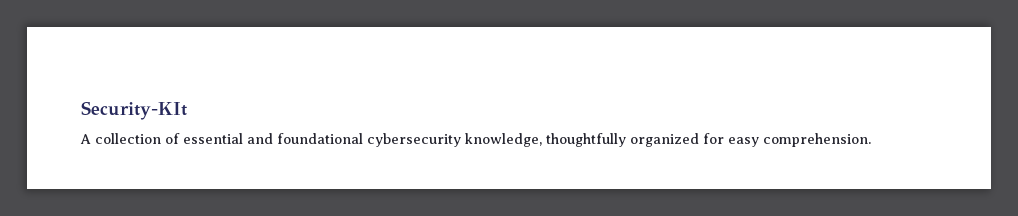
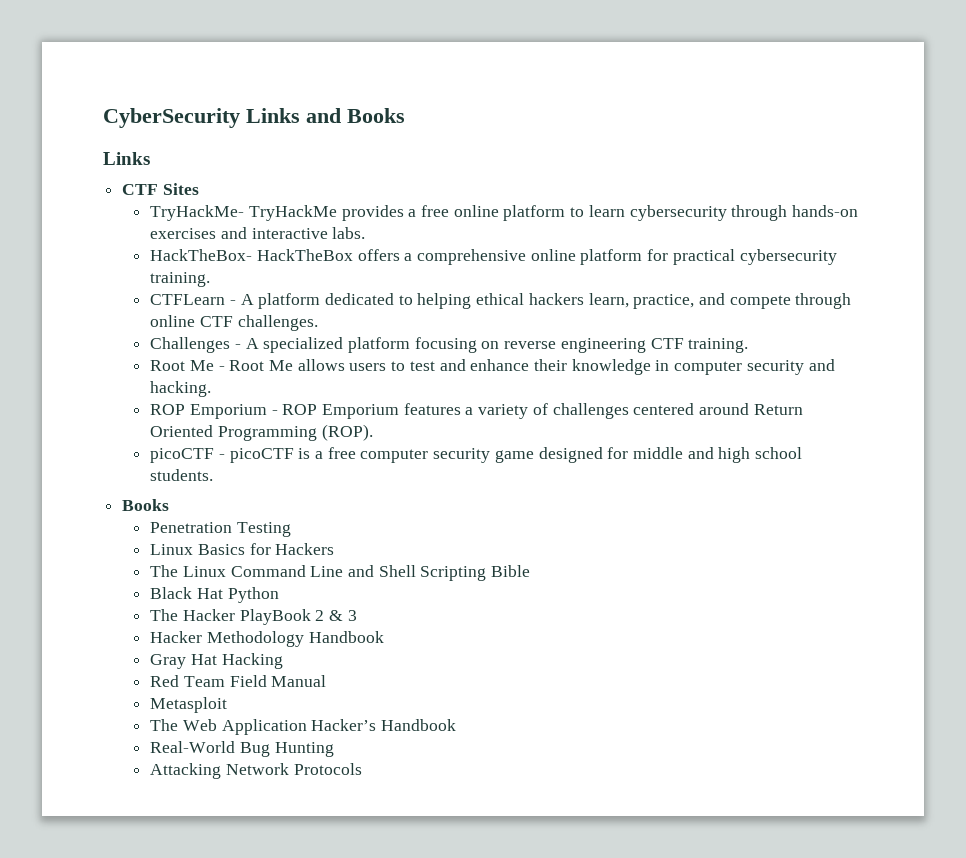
- Security-KIt
- A collection of essential and foundational cybersecurity knowledge, thoughtfully organized for easy comprehension.
+ CyberSecurity Links and Books
+ Links
+ CTF Sites
+ TryHackMe- TryHackMe provides a free online platform to learn cybersecurity through hands-on exercises and interactive labs.
+ HackTheBox- HackTheBox offers a comprehensive online platform for practical cybersecurity training.
+ CTFLearn - A platform dedicated to helping ethical hackers learn, practice, and compete through online CTF challenges.
+ Challenges - A specialized platform focusing on reverse engineering CTF training.
+ Root Me - Root Me allows users to test and enhance their knowledge in computer security and hacking.
+ ROP Emporium - ROP Emporium features a variety of challenges centered around Return Oriented Programming (ROP).
+ picoCTF - picoCTF is a free computer security game designed for middle and high school students.
+ Books
+ Penetration Testing
+ Linux Basics for Hackers
+ The Linux Command Line and Shell Scripting Bible
+ Black Hat Python
+ The Hacker PlayBook 2 & 3
+ Hacker Methodology Handbook
+ Gray Hat Hacking
+ Red Team Field Manual
+ Metasploit
+ The Web Application Hacker’s Handbook
+ Real-World Bug Hunting
+ Attacking Network Protocols

